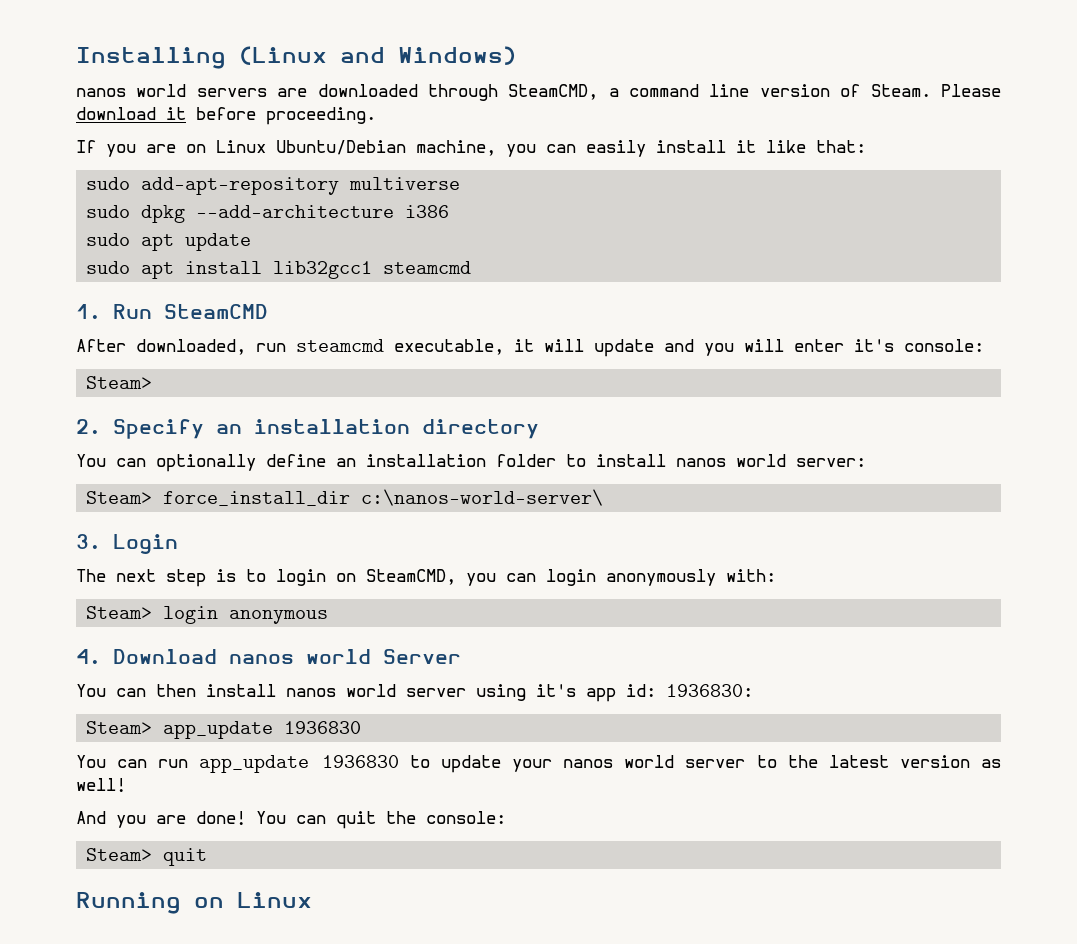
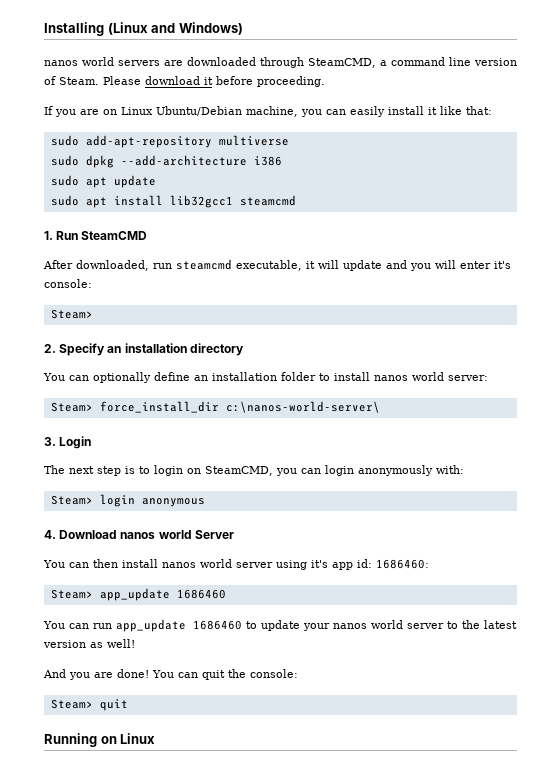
- You can then install nanos world server using it's app id: 1936830:
+ You can then install nanos world server using it's app id: 1686460:
- Steam> app_update 1936830
+ Steam> app_update 1686460
- You can run app_update 1936830 to update your nanos world server to the latest version as well!
+ You can run app_update 1686460 to update your nanos world server to the latest version as well!

